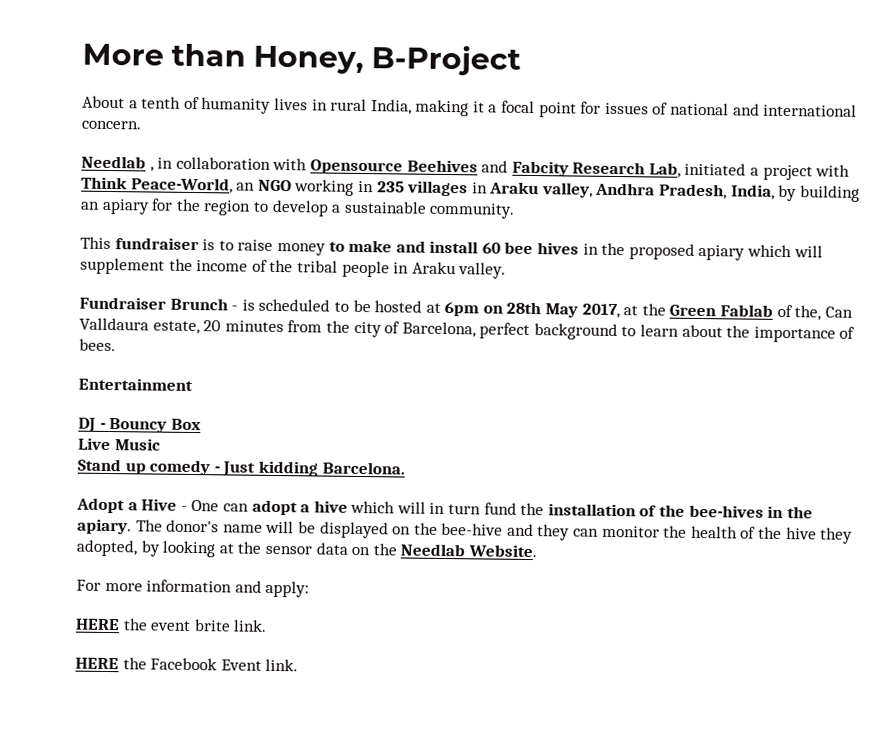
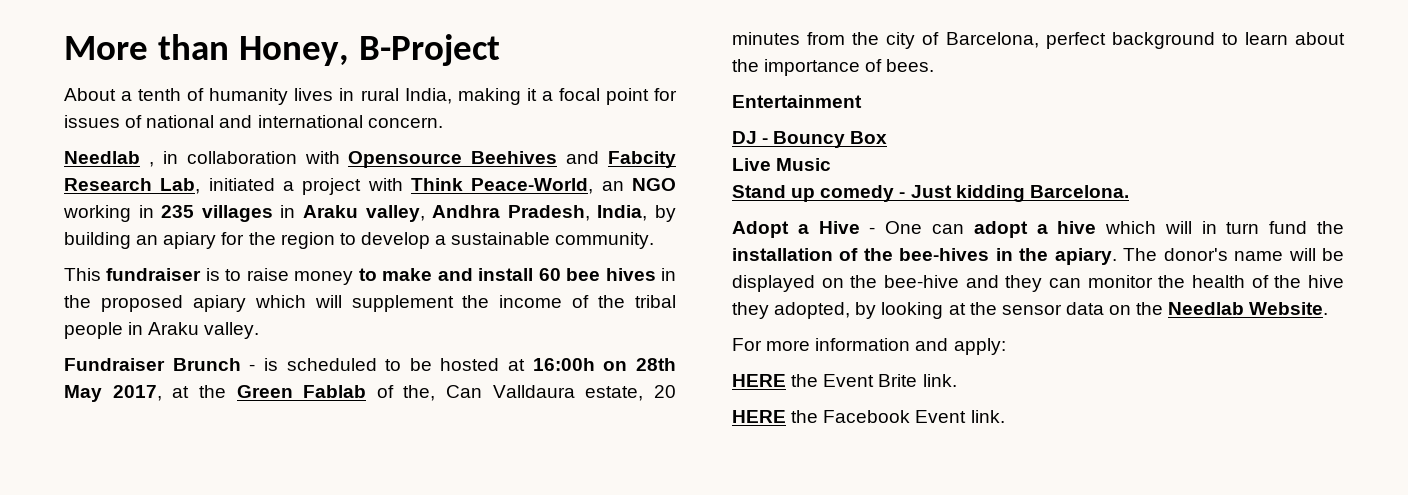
- Fundraiser Brunch - is scheduled to be hosted at 6pm on 28th May 2017, at the Green Fablab of the, Can Valldaura estate, 20 minutes from the city of Barcelona, perfect background to learn about the importance of bees.
+ Fundraiser Brunch - is scheduled to be hosted at 16:00h on 28th May 2017, at the Green Fablab of the, Can Valldaura estate, 20 minutes from the city of Barcelona, perfect background to learn about the importance of bees.
- HERE the event brite link.
+ HERE the Event Brite link.

